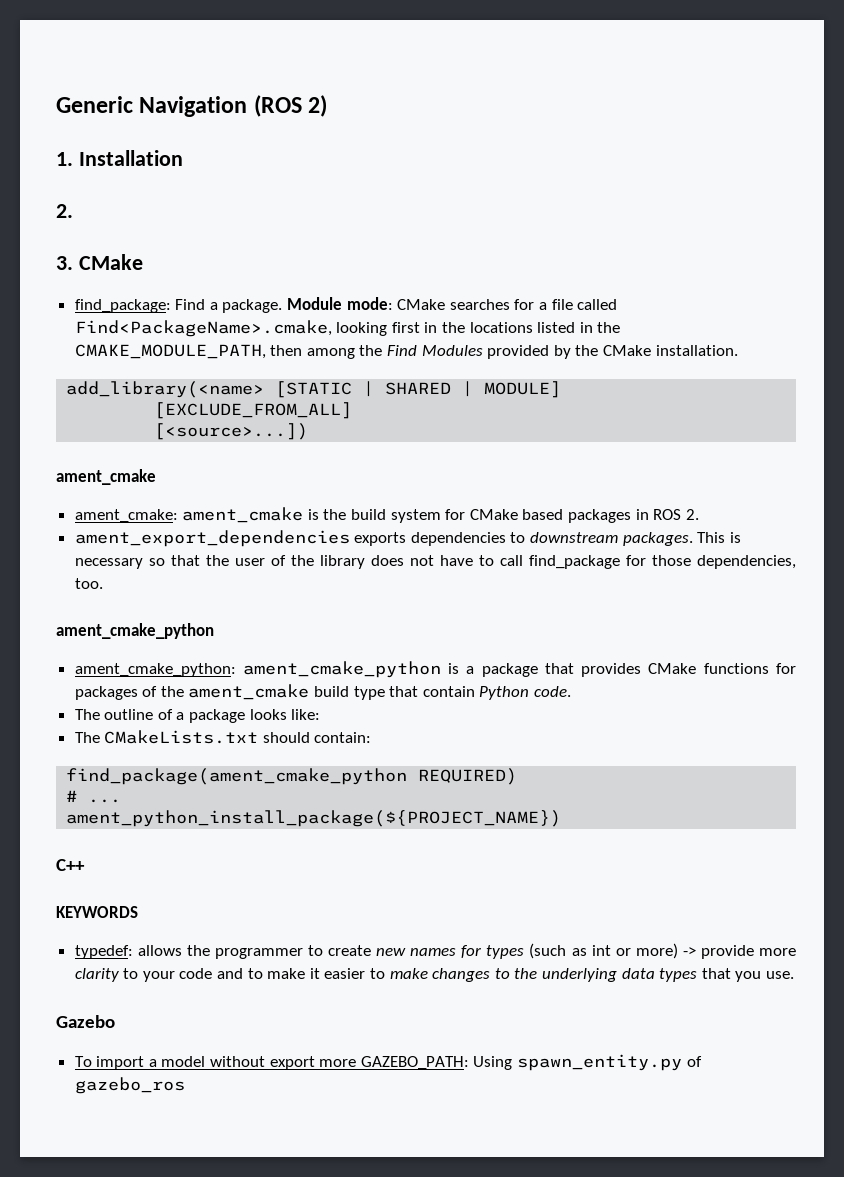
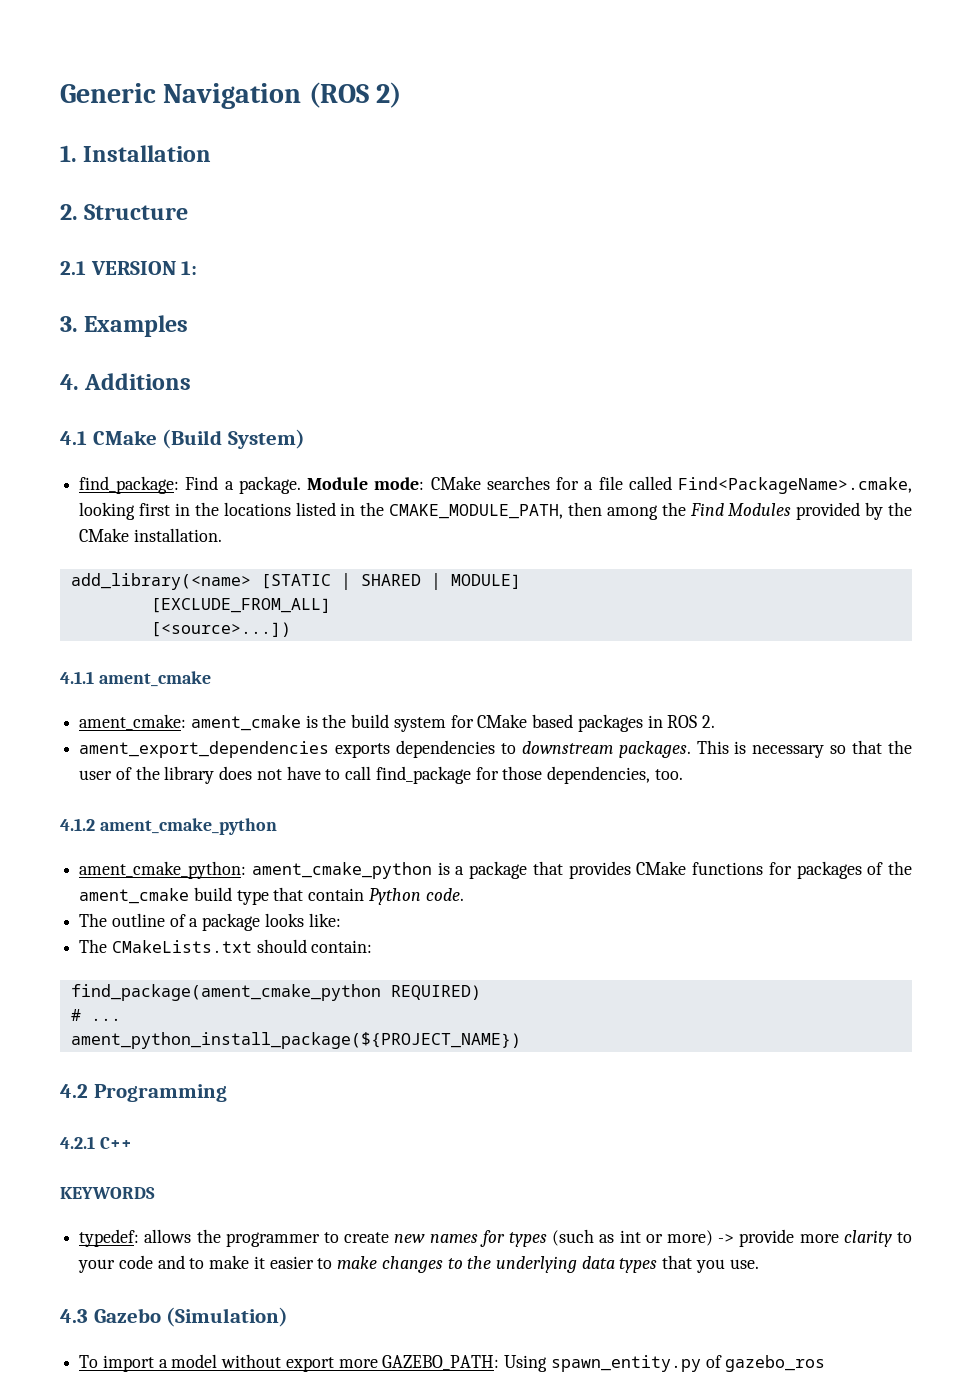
  1. Installation
- 2.
- 3. CMake
+ 2. Structure
+ 2.1 VERSION 1:
+ 3. Examples
+ 4. Additions
+ 4.1 CMake (Build System)
  [<source>...])
- ament_cmake
+ 4.1.1 ament_cmake
  This is necessary so that the user of the library does not have to call find_package for those dependencies, too.
- ament_cmake_python
+ 4.1.2 ament_cmake_python
- C++
+ 4.2 Programming
+ 4.2.1 C++
- Gazebo
+ 4.3 Gazebo (Simulation)

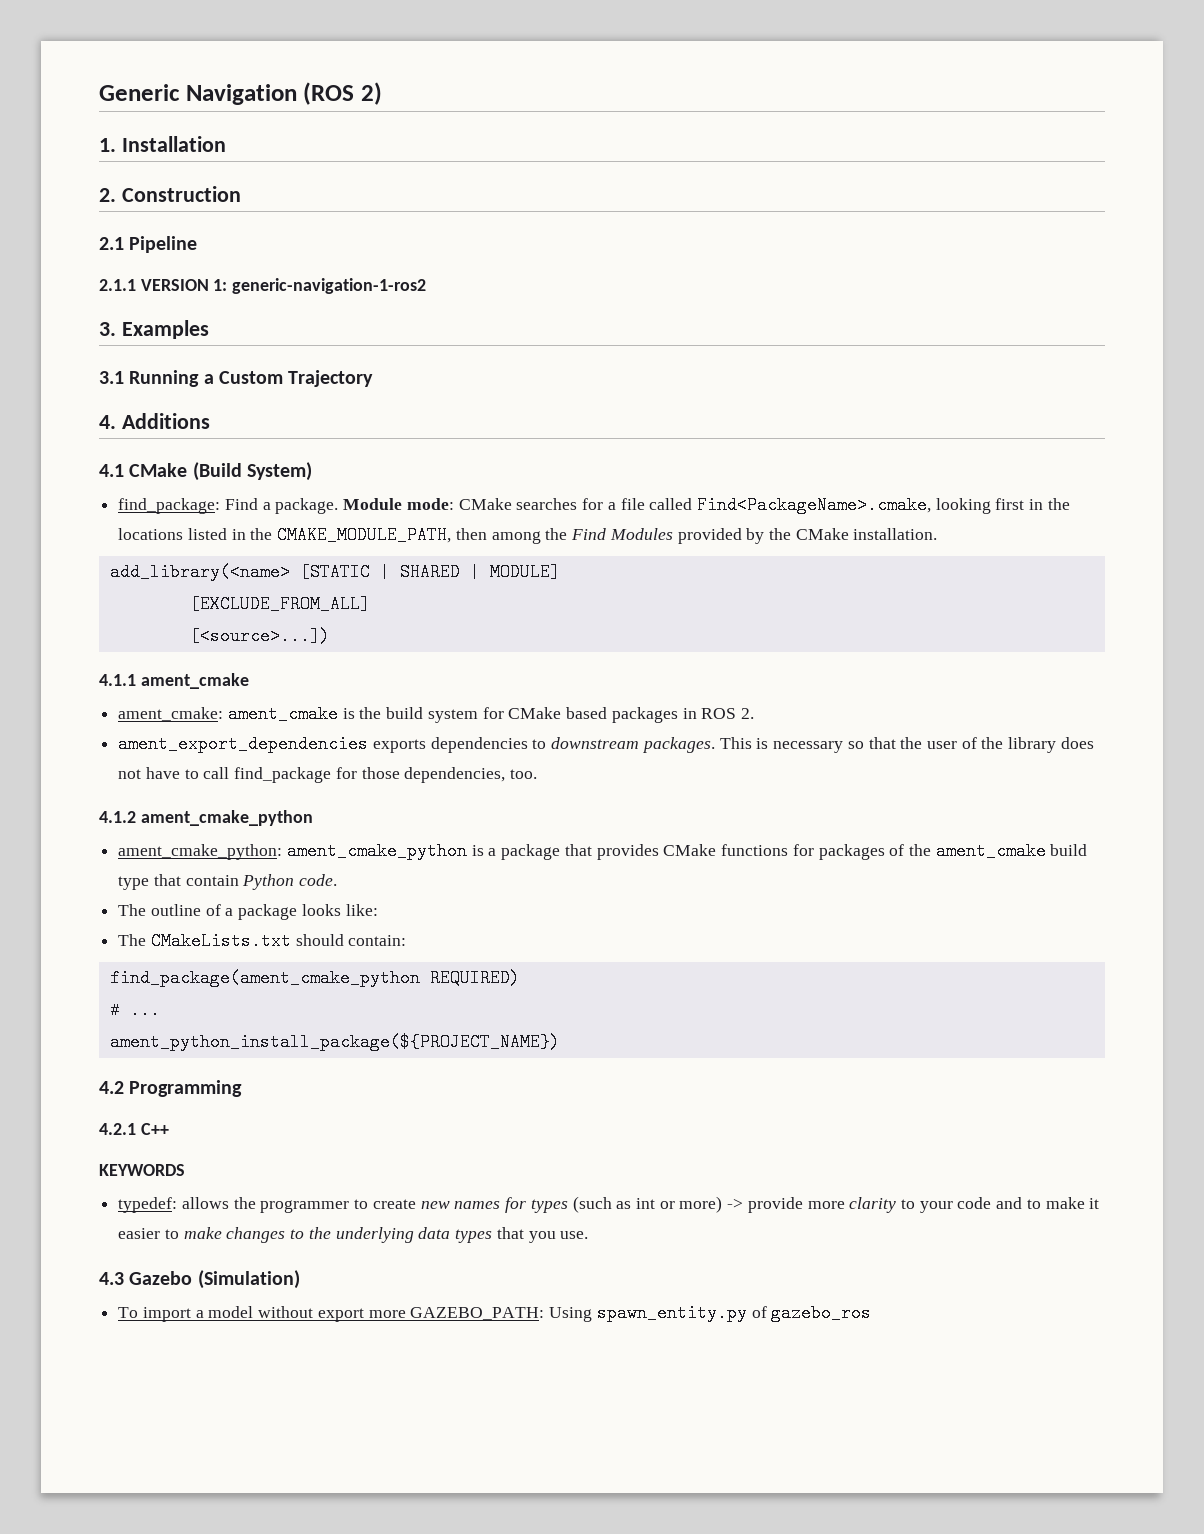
- 2. Structure
+ 2. Construction
- 2.1 VERSION 1:
+ 2.1 Pipeline
+ 2.1.1 VERSION 1: generic-navigation-1-ros2
+ 3.1 Running a Custom Trajectory

